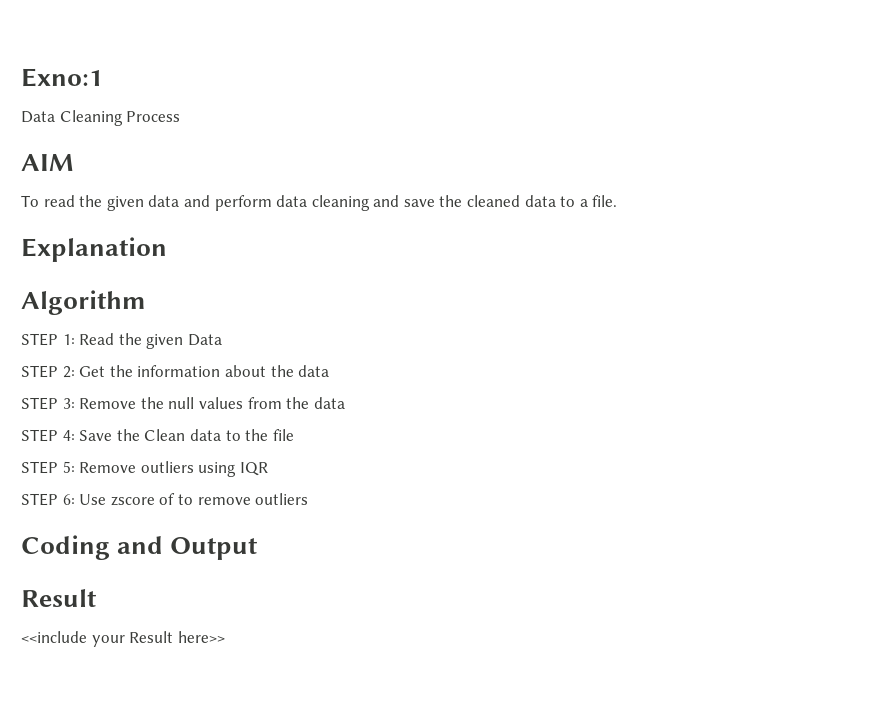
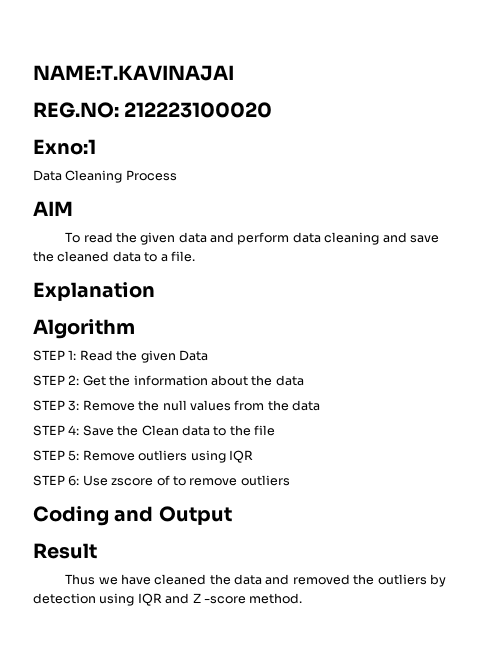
+ NAME:T.KAVINAJAI
+ REG.NO: 212223100020
- <<include your Result here>>
+ Thus we have cleaned the data and removed the outliers by detection using IQR and Z -score method.

